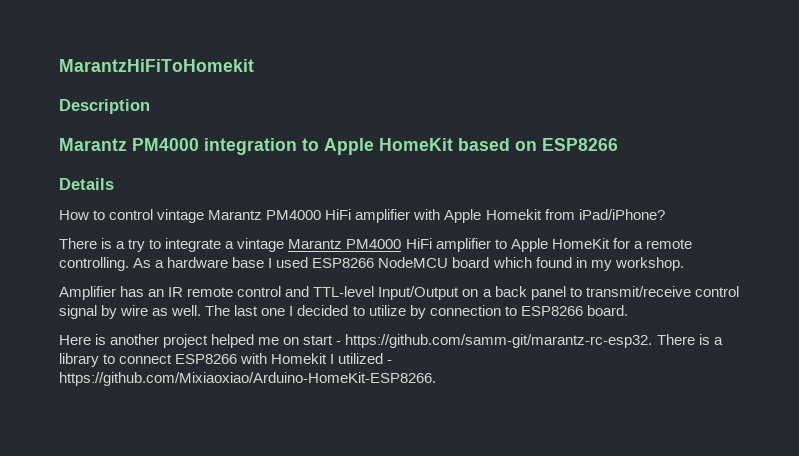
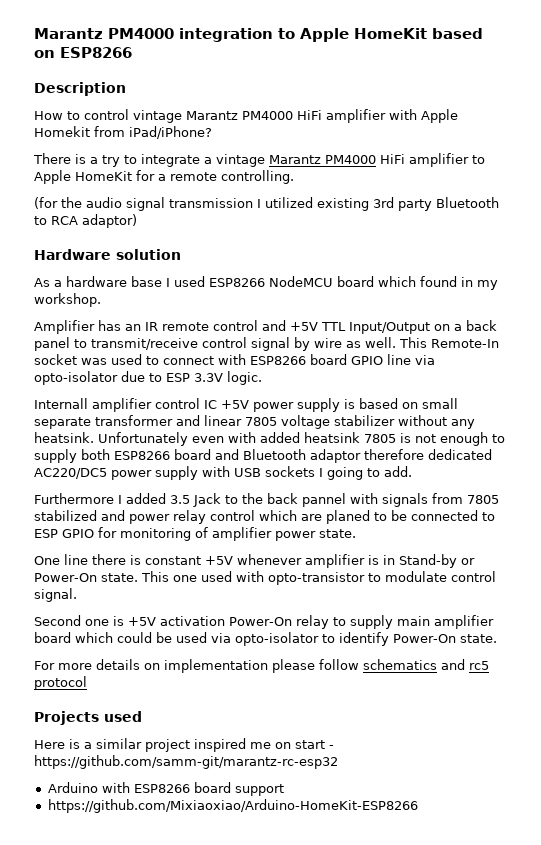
- MarantzHiFiToHomekit
- Description
- Details
+ Description
- There is a try to integrate a vintage Marantz PM4000 HiFi amplifier to Apple HomeKit for a remote controlling. As a hardware base I used ESP8266 NodeMCU board which found in my workshop.
+ There is a try to integrate a vintage Marantz PM4000 HiFi amplifier to Apple HomeKit for a remote controlling.
+ (for the audio signal transmission I utilized existing 3rd party Bluetooth to RCA adaptor)
+ Hardware solution
+ As a hardware base I used ESP8266 NodeMCU board which found in my workshop.
- Amplifier has an IR remote control and TTL-level Input/Output on a back panel to transmit/receive control signal by wire as well.
+ Amplifier has an IR remote control and +5V TTL Input/Output on a back panel to transmit/receive control signal by wire as well.
- The last one I decided to utilize by connection to ESP8266 board.
- Here is another project helped me on start - https://github.com/samm-git/marantz-rc-esp32. There is a library to connect ESP8266 with Homekit I utilized - https://github.com/Mixiaoxiao/Arduino-HomeKit-ESP8266.
+ This Remote-In socket was used to connect with ESP8266 board GPIO line via opto-isolator due to ESP 3.3V logic.
+ Internall amplifier control IC +5V power supply is based on small separate transformer and linear 7805 voltage stabilizer without any heatsink. Unfortunately even with added heatsink 7805 is not enough to supply both ESP8266 board and Bluetooth adaptor therefore dedicated AC220/DC5 power supply with USB sockets I going to add.
+ Furthermore I added 3.5 Jack to the back pannel with signals from 7805 stabilized and power relay control which are planed to be connected to ESP GPIO for monitoring of amplifier power state.
+ One line there is constant +5V whenever amplifier is in Stand-by or Power-On state. This one used with opto-transistor to modulate control signal.
+ Second one is +5V activation Power-On relay to supply main amplifier board which could be used via opto-isolator to identify Power-On state.
+ For more details on implementation please follow schematics and rc5 protocol
+ Projects used
+ Here is a similar project inspired me on start - https://github.com/samm-git/marantz-rc-esp32
+ Arduino with ESP8266 board support
+ https://github.com/Mixiaoxiao/Arduino-HomeKit-ESP8266

